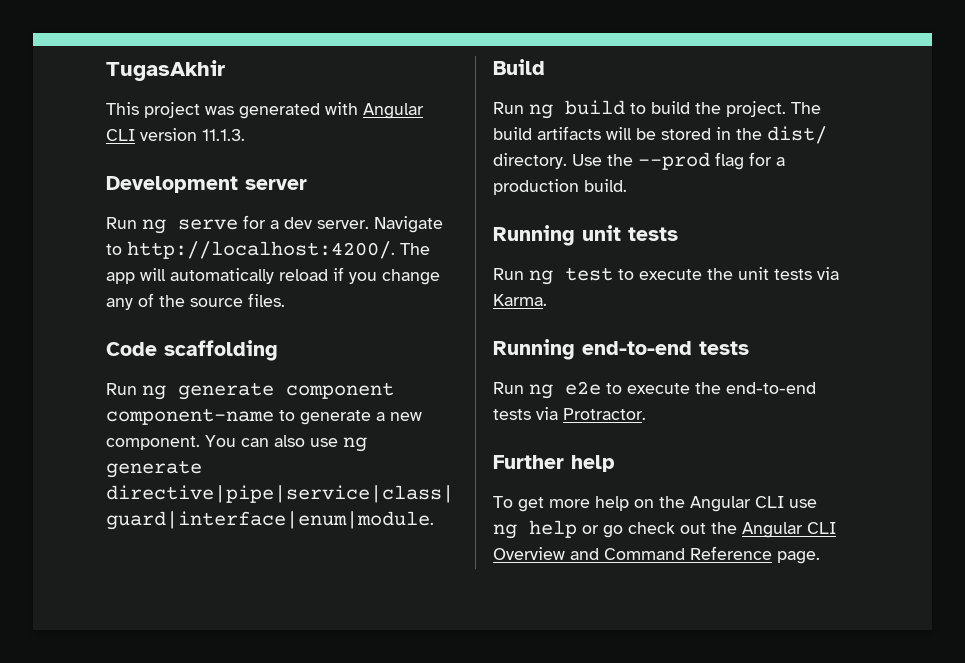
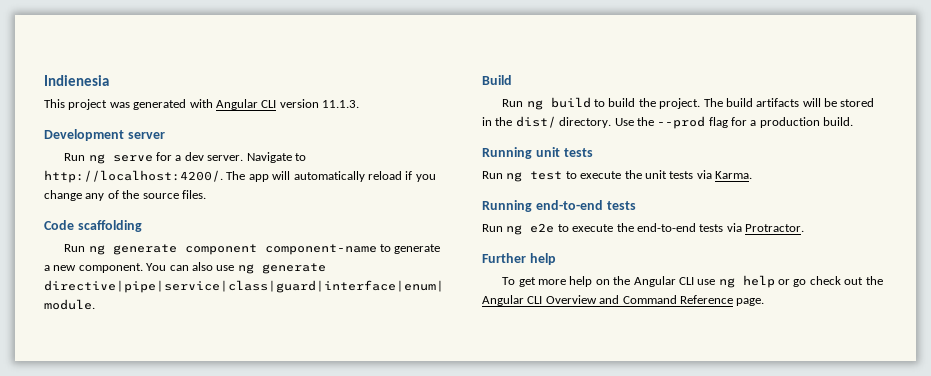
- TugasAkhir
+ Indienesia

